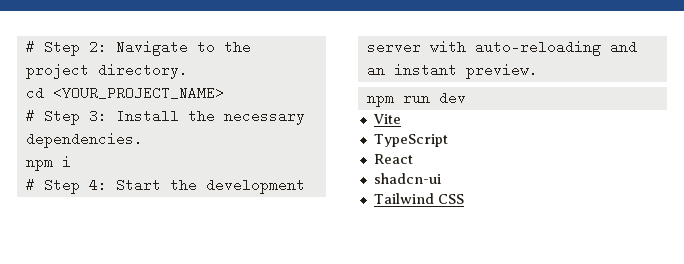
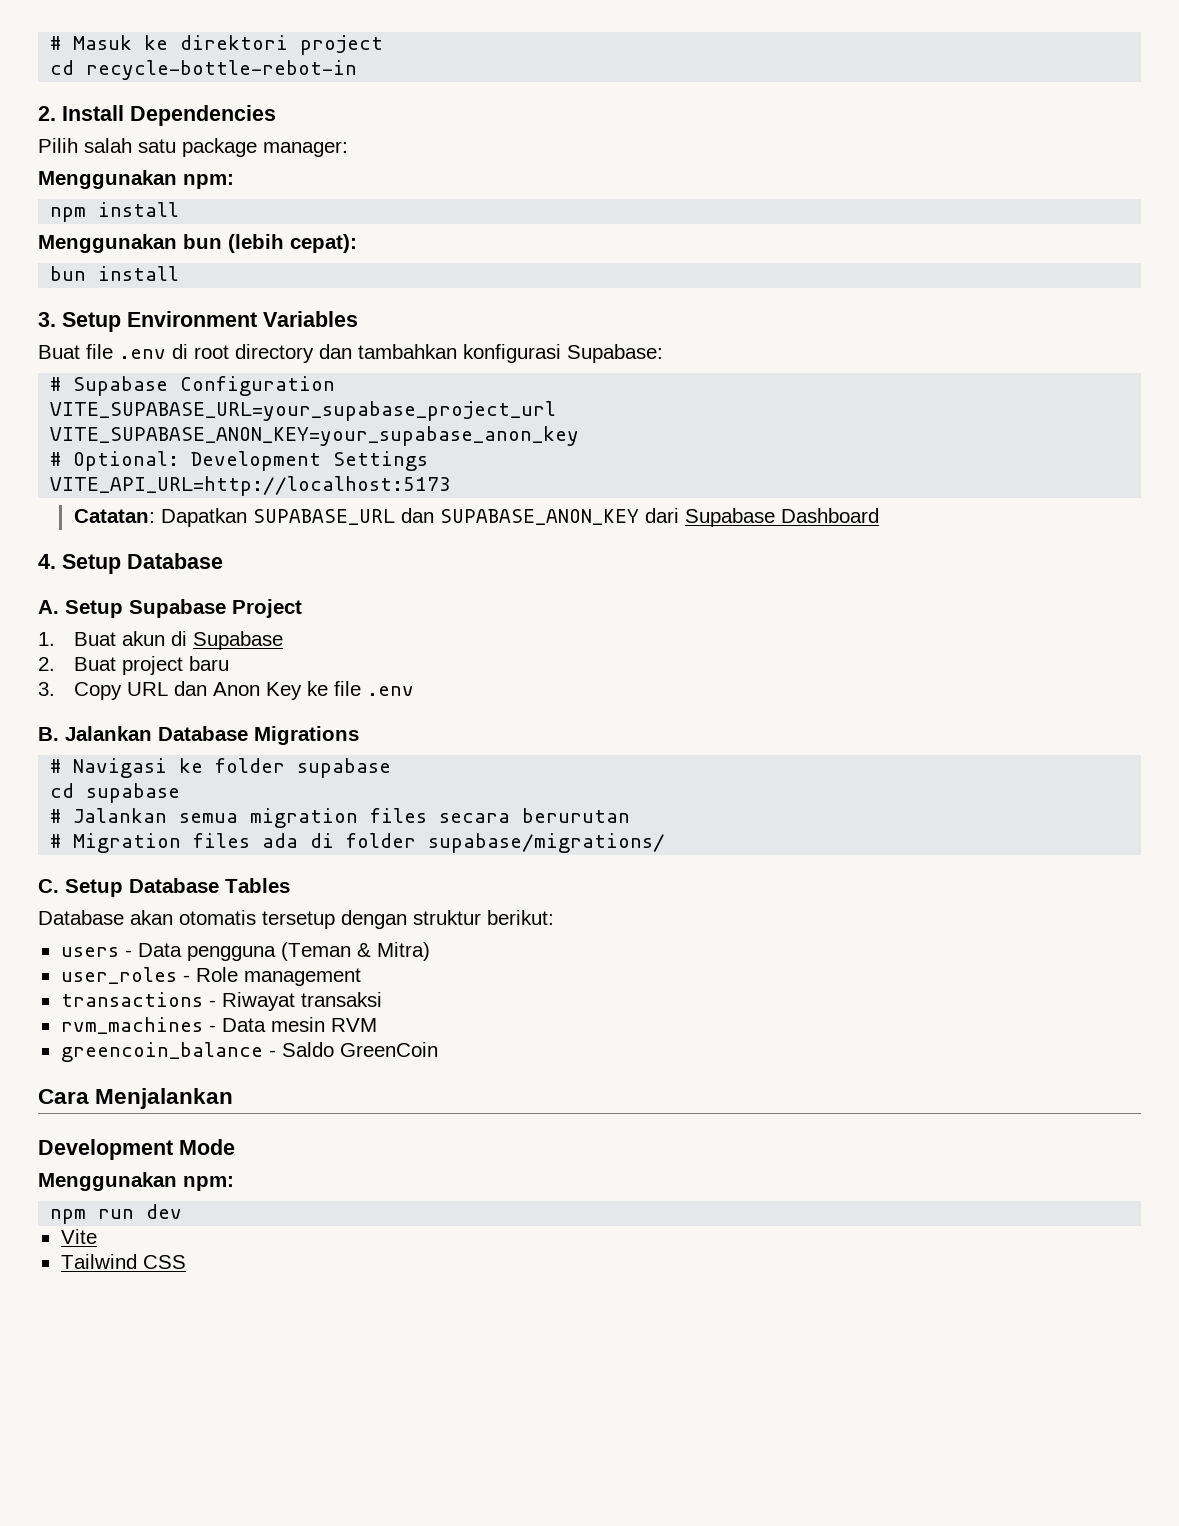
- # Step 2: Navigate to the project directory.
- cd <YOUR_PROJECT_NAME>
- # Step 3: Install the necessary dependencies.
- npm i
- # Step 4: Start the development server with auto-reloading and an instant preview.
+ # Masuk ke direktori project
+ cd recycle-bottle-rebot-in
+ 2. Install Dependencies
+ Pilih salah satu package manager:
+ Menggunakan npm:
+ npm install
+ Menggunakan bun (lebih cepat):
+ bun install
+ 3. Setup Environment Variables
+ Buat file .env di root directory dan tambahkan konfigurasi Supabase:
+ # Supabase Configuration
+ VITE_SUPABASE_URL=your_supabase_project_url
+ VITE_SUPABASE_ANON_KEY=your_supabase_anon_key
+ # Optional: Development Settings
+ VITE_API_URL=http://localhost:5173
+ Catatan: Dapatkan SUPABASE_URL dan SUPABASE_ANON_KEY dari Supabase Dashboard
+ 4. Setup Database
+ A. Setup Supabase Project
+ 1. Buat akun di Supabase
+ 2. Buat project baru
+ 3. Copy URL dan Anon Key ke file .env
+ B. Jalankan Database Migrations
+ # Navigasi ke folder supabase
+ cd supabase
+ # Jalankan semua migration files secara berurutan
+ # Migration files ada di folder supabase/migrations/
+ C. Setup Database Tables
+ Database akan otomatis tersetup dengan struktur berikut:
+ users - Data pengguna (Teman & Mitra)
+ user_roles - Role management
+ transactions - Riwayat transaksi
+ rvm_machines - Data mesin RVM
+ greencoin_balance - Saldo GreenCoin
+ Cara Menjalankan
+ Development Mode
+ Menggunakan npm:
- TypeScript
- React
- shadcn-ui

